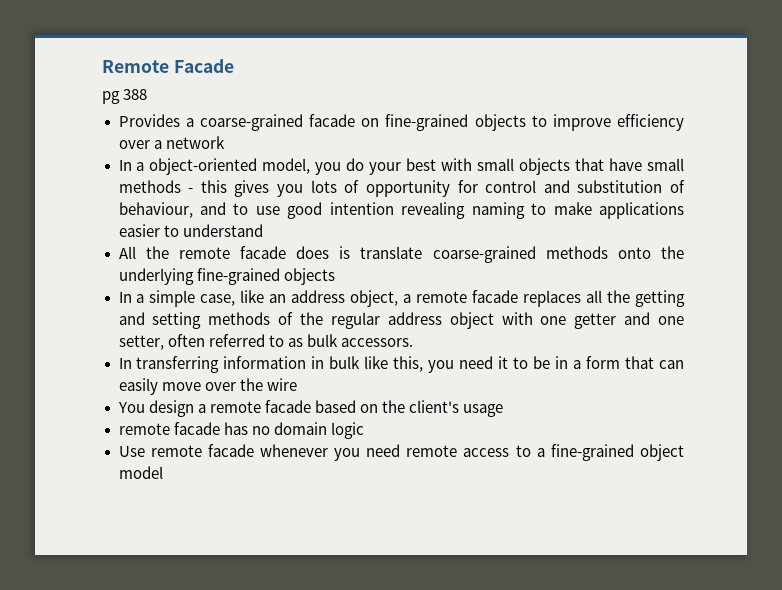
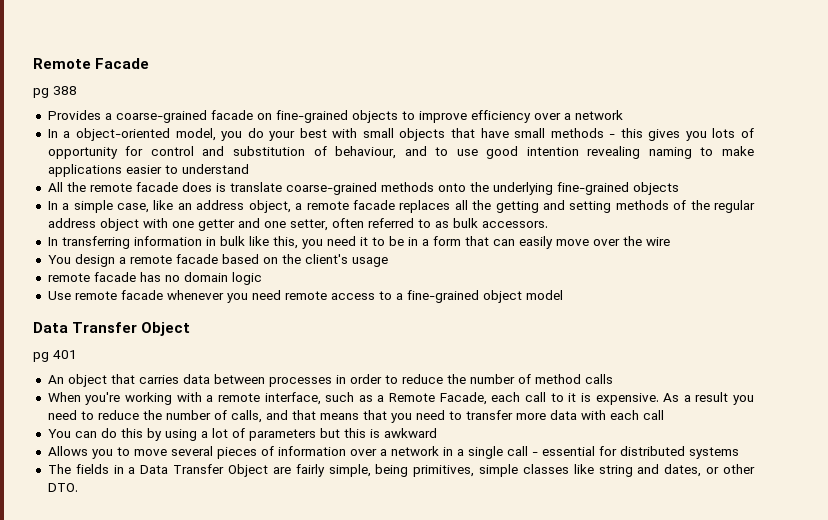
  Use remote facade whenever you need remote access to a fine-grained object model
+ Data Transfer Object
+ pg 401
+ An object that carries data between processes in order to reduce the number of method calls
+ When you're working with a remote interface, such as a Remote Facade, each call to it is expensive. As a result you need to reduce the number of calls, and that means that you need to transfer more data with each call
+ You can do this by using a lot of parameters but this is awkward
+ Allows you to move several pieces of information over a network in a single call - essential for distributed systems
+ The fields in a Data Transfer Object are fairly simple, being primitives, simple classes like string and dates, or other DTO.

